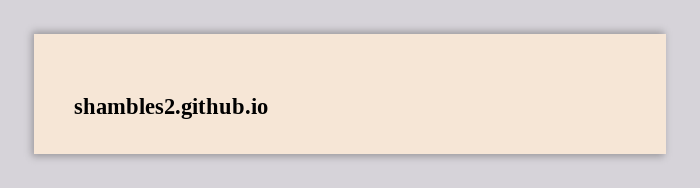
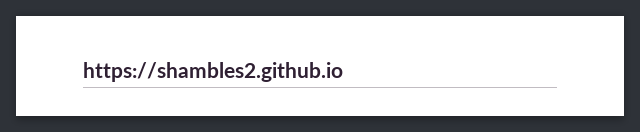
- shambles2.github.io
+ https://shambles2.github.io

